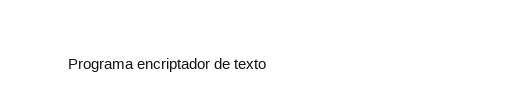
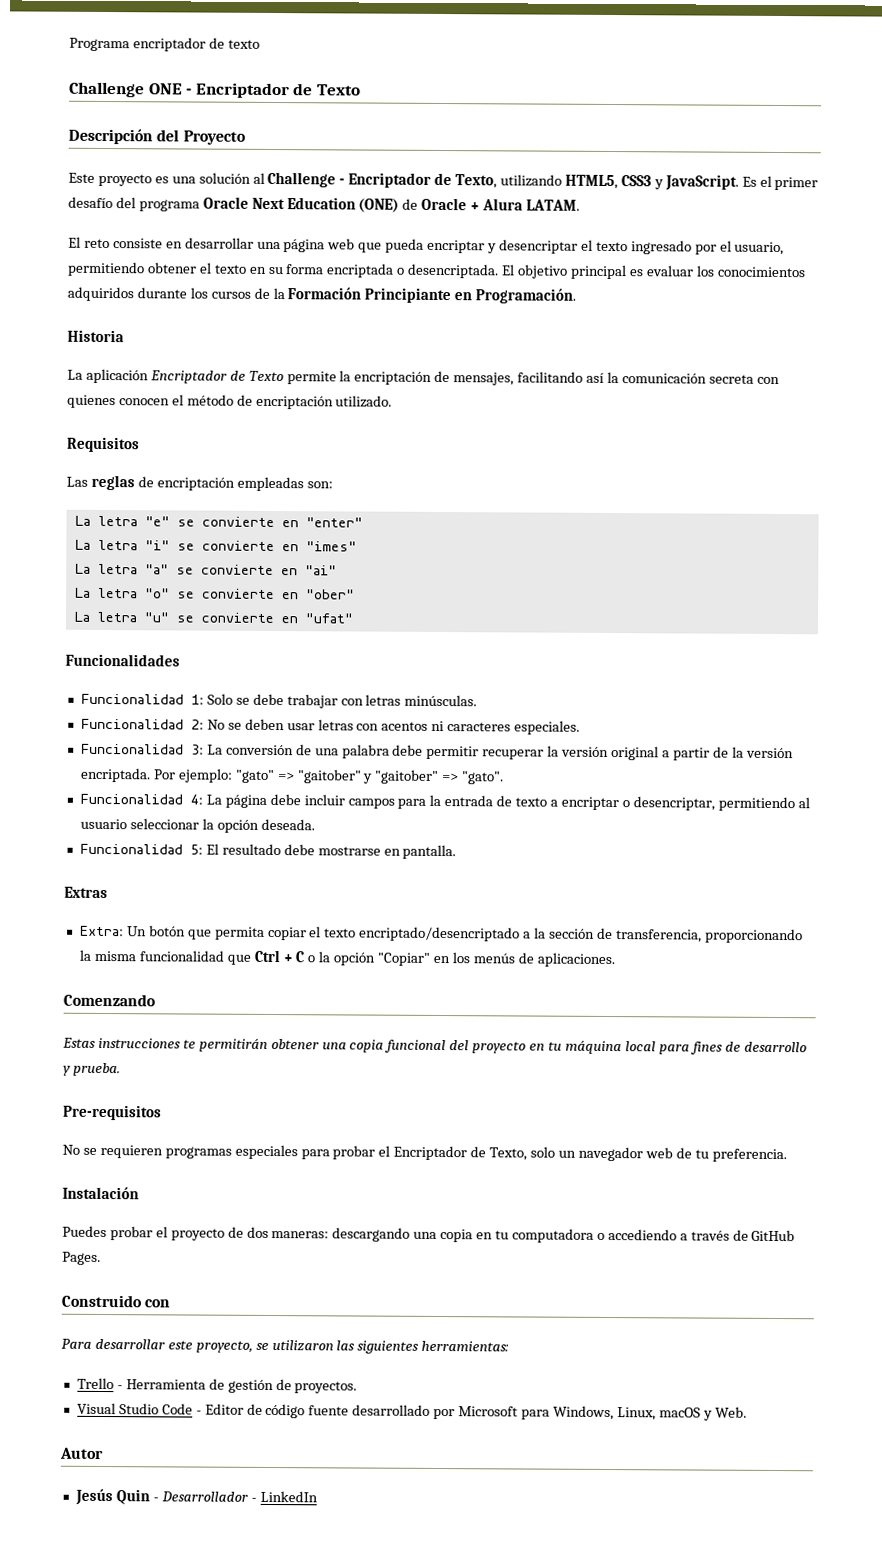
+ Challenge ONE - Encriptador de Texto
+ Descripción del Proyecto
+ Este proyecto es una solución al Challenge - Encriptador de Texto, utilizando HTML5, CSS3 y JavaScript. Es el primer desafío del programa Oracle Next Education (ONE) de Oracle + Alura LATAM.
+ El reto consiste en desarrollar una página web que pueda encriptar y desencriptar el texto ingresado por el usuario, permitiendo obtener el texto en su forma encriptada o desencriptada. El objetivo principal es evaluar los conocimientos adquiridos durante los cursos de la Formación Principiante en Programación.
+ Historia
+ La aplicación Encriptador de Texto permite la encriptación de mensajes, facilitando así la comunicación secreta con quienes conocen el método de encriptación utilizado.
+ Requisitos
+ Las reglas de encriptación empleadas son:
+ La letra "e" se convierte en "enter"
+ La letra "i" se convierte en "imes"
+ La letra "a" se convierte en "ai"
+ La letra "o" se convierte en "ober"
+ La letra "u" se convierte en "ufat"
+ Funcionalidades
+ Funcionalidad 1: Solo se debe trabajar con letras minúsculas.
+ Funcionalidad 2: No se deben usar letras con acentos ni caracteres especiales.
+ Funcionalidad 3: La conversión de una palabra debe permitir recuperar la versión original a partir de la versión encriptada. Por ejemplo: "gato" => "gaitober" y "gaitober" => "gato".
+ Funcionalidad 4: La página debe incluir campos para la entrada de texto a encriptar o desencriptar, permitiendo al usuario seleccionar la opción deseada.
+ Funcionalidad 5: El resultado debe mostrarse en pantalla.
+ Extras
+ Extra: Un botón que permita copiar el texto encriptado/desencriptado a la sección de transferencia, proporcionando la misma funcionalidad que Ctrl + C o la opción "Copiar" en los menús de aplicaciones.
+ Comenzando
+ Estas instrucciones te permitirán obtener una copia funcional del proyecto en tu máquina local para fines de desarrollo y prueba.
+ Pre-requisitos
+ No se requieren programas especiales para probar el Encriptador de Texto, solo un navegador web de tu preferencia.
+ Instalación
+ Puedes probar el proyecto de dos maneras: descargando una copia en tu computadora o accediendo a través de GitHub Pages.
+ Construido con
+ Para desarrollar este proyecto, se utilizaron las siguientes herramientas:
+ Trello - Herramienta de gestión de proyectos.
+ Visual Studio Code - Editor de código fuente desarrollado por Microsoft para Windows, Linux, macOS y Web.
+ Autor
+ Jesús Quin - Desarrollador - LinkedIn

